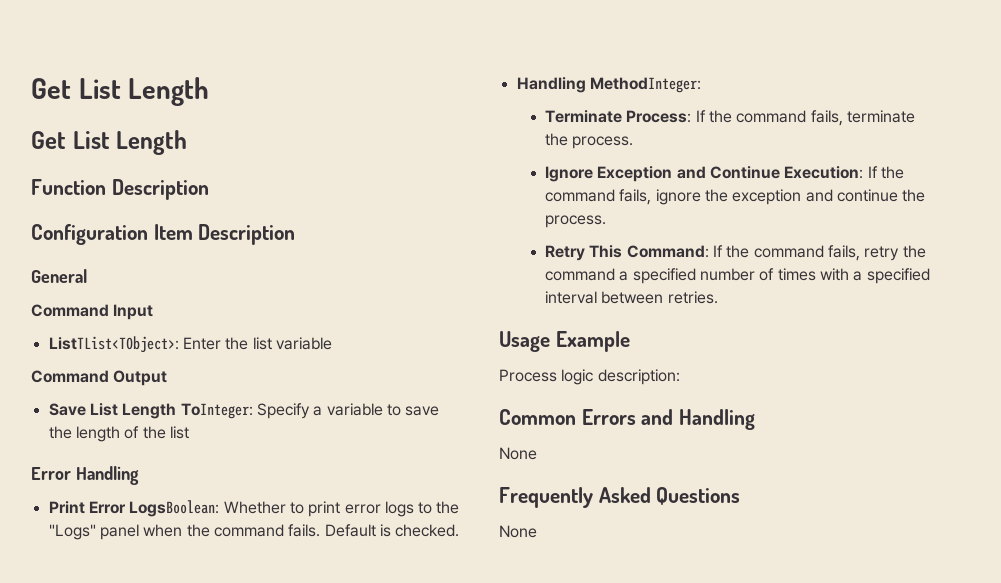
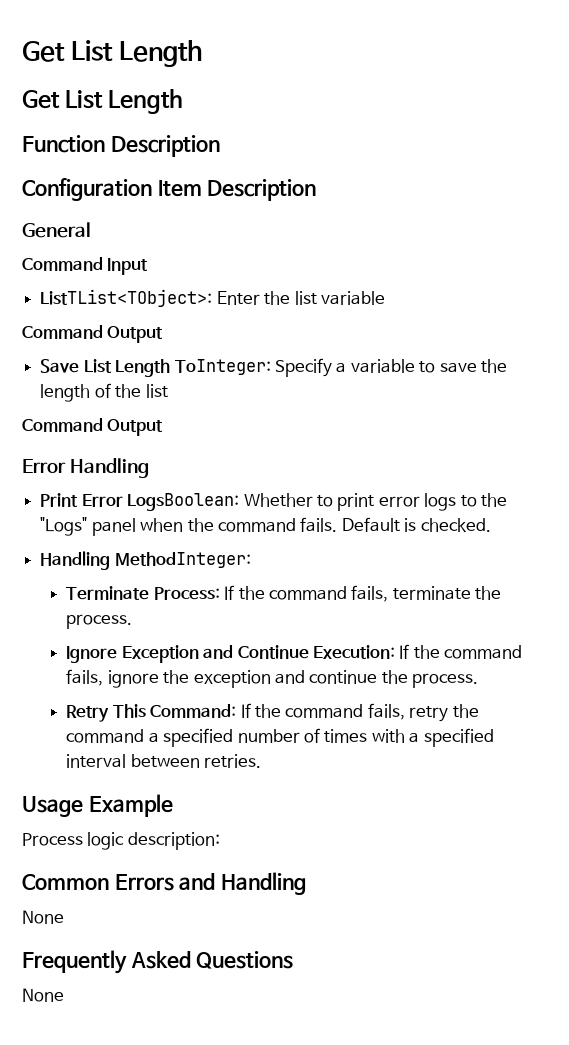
  Save List Length ToInteger: Specify a variable to save the length of the list
+ Command Output

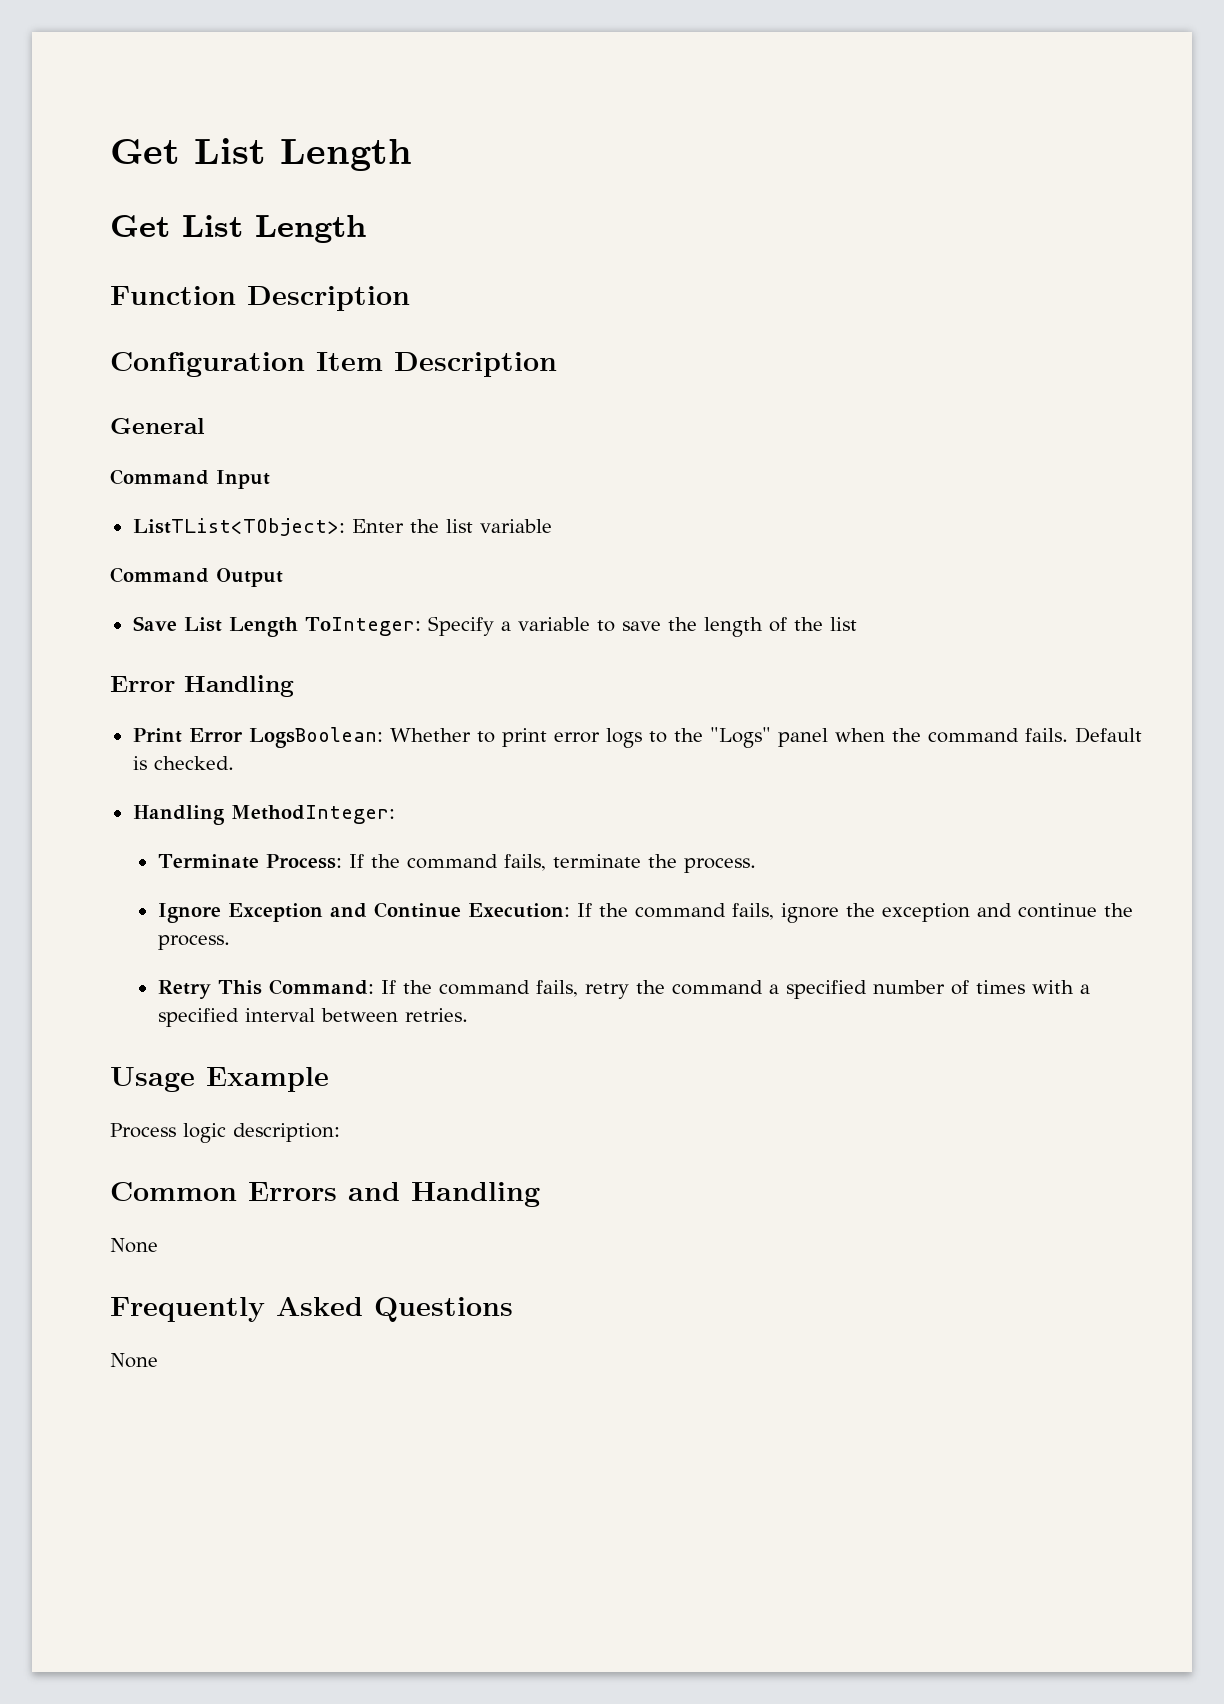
  Save List Length ToInteger: Specify a variable to save the length of the list
- Command Output

